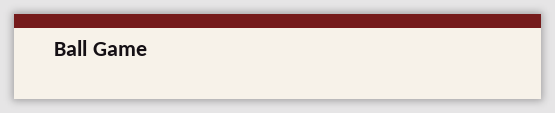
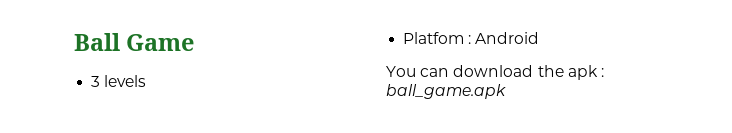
+ 3 levels
+ Platfom : Android
+ You can download the apk : ball_game.apk

